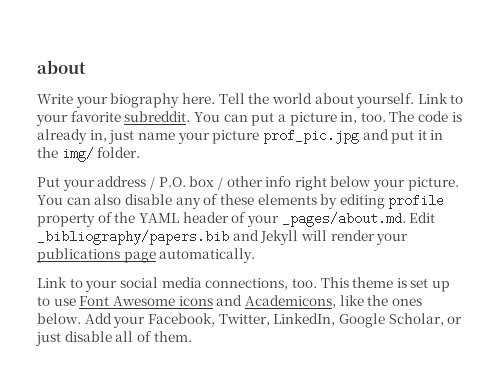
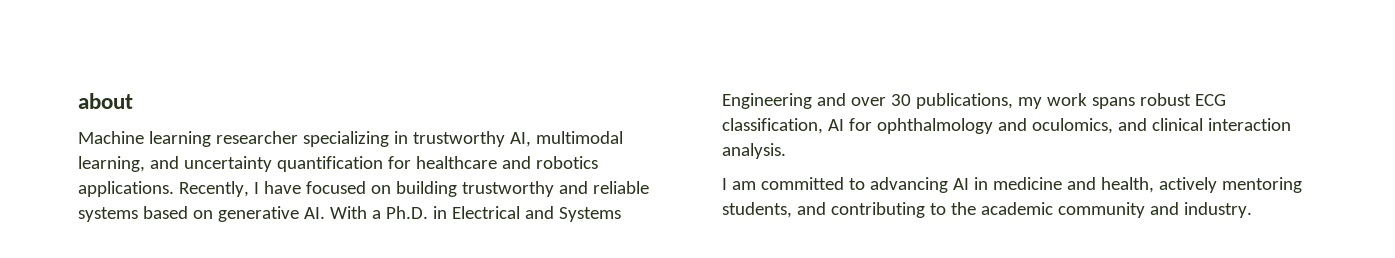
- Write your biography here. Tell the world about yourself. Link to your favorite subreddit. You can put a picture in, too. The code is already in, just name your picture prof_pic.jpg and put it in the img/ folder.
- Put your address / P.O. box / other info right below your picture. You can also disable any of these elements by editing profile property of the YAML header of your _pages/about.md. Edit _bibliography/papers.bib and Jekyll will render your publications page automatically.
- Link to your social media connections, too. This theme is set up to use Font Awesome icons and Academicons, like the ones below. Add your Facebook, Twitter, LinkedIn, Google Scholar, or just disable all of them.
+ Machine learning researcher specializing in trustworthy AI, multimodal learning, and uncertainty quantification for healthcare and robotics applications. Recently, I have focused on building trustworthy and reliable systems based on generative AI. With a Ph.D. in Electrical and Systems Engineering and over 30 publications, my work spans robust ECG classification, AI for ophthalmology and oculomics, and clinical interaction analysis.
+ I am committed to advancing AI in medicine and health, actively mentoring students, and contributing to the academic community and industry.

